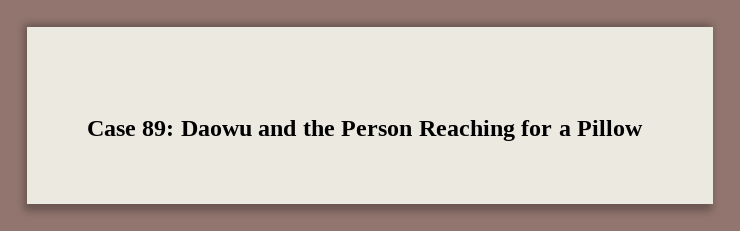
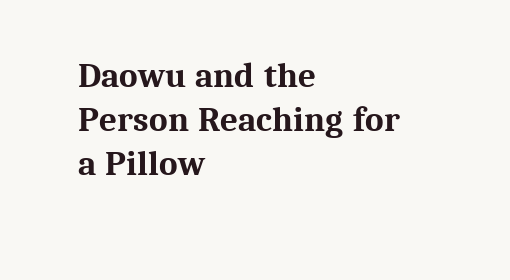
- Case 89: Daowu and the Person Reaching for a Pillow
+ Daowu and the Person Reaching for a Pillow

